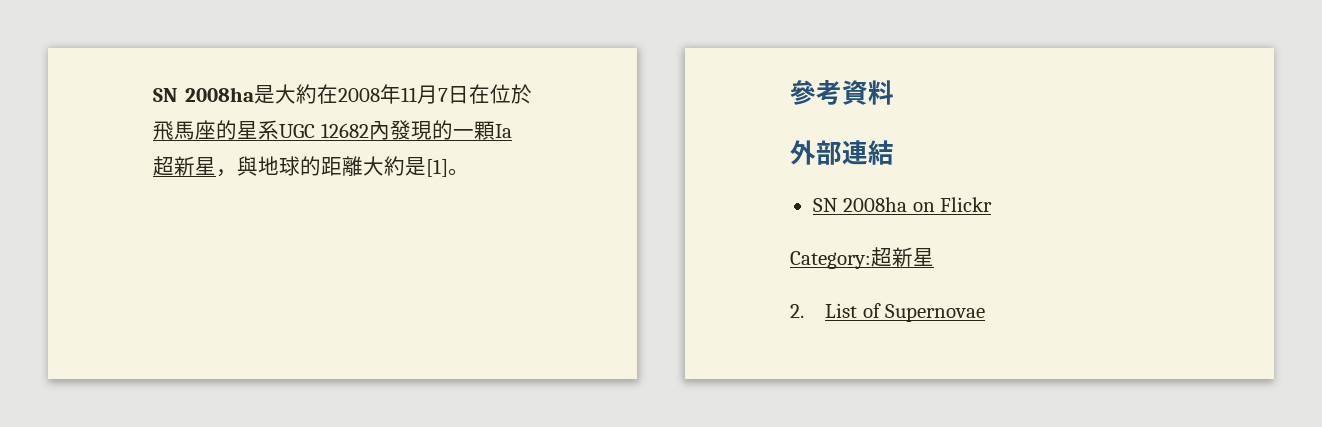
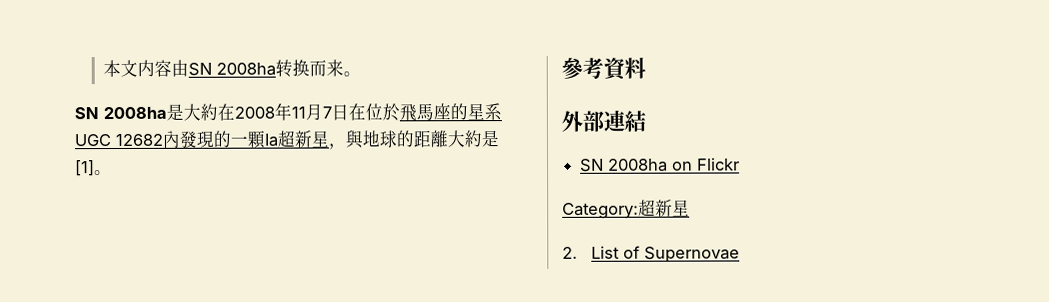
+ 本文内容由SN 2008ha转换而来。

